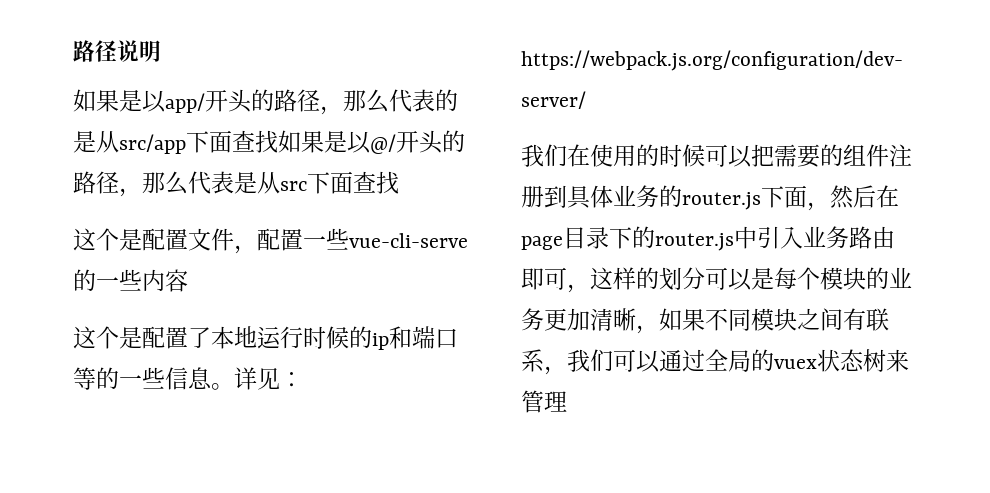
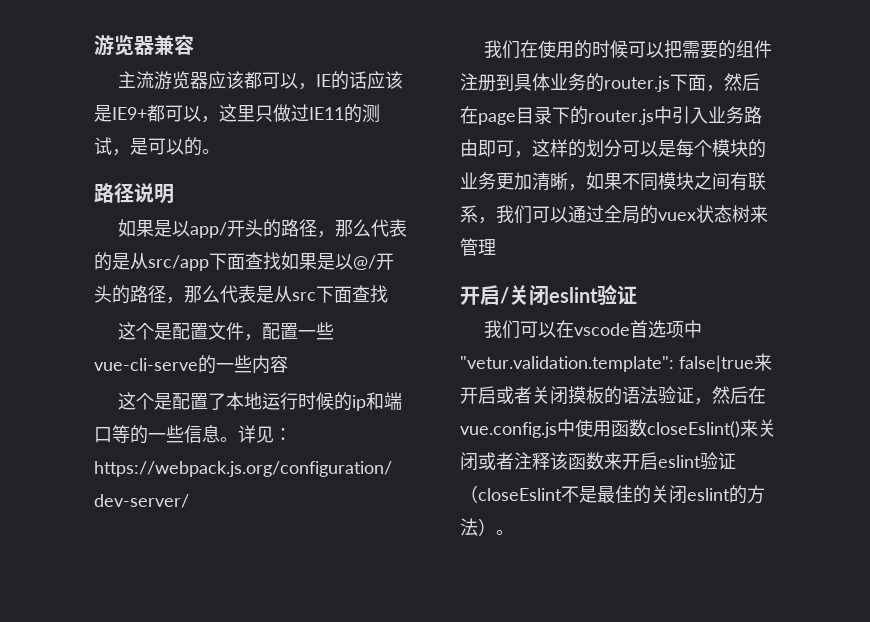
+ 游览器兼容
+ 主流游览器应该都可以，IE的话应该是IE9+都可以，这里只做过IE11的测试，是可以的。
+ 开启/关闭eslint验证
+ 我们可以在vscode首选项中"vetur.validation.template": false|true来开启或者关闭摸板的语法验证，然后在vue.config.js中使用函数closeEslint()来关闭或者注释该函数来开启eslint验证（closeEslint不是最佳的关闭eslint的方法）。

